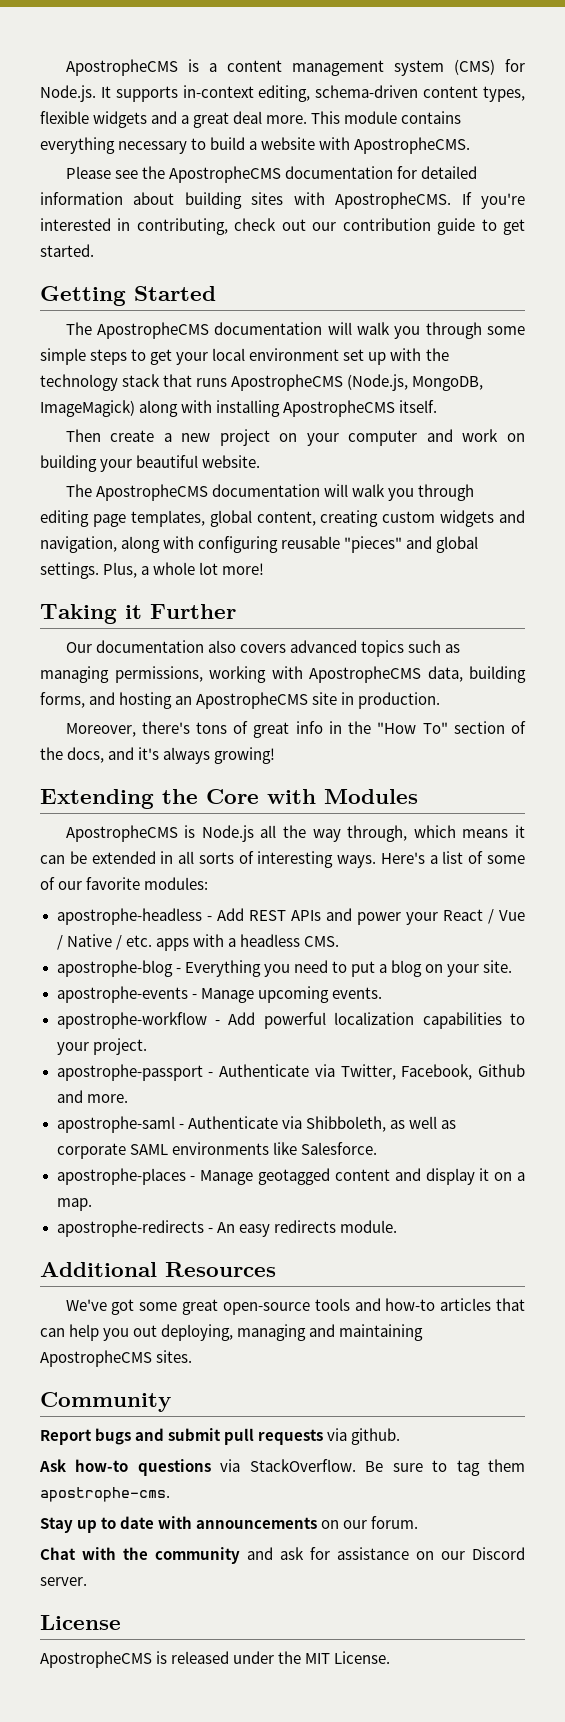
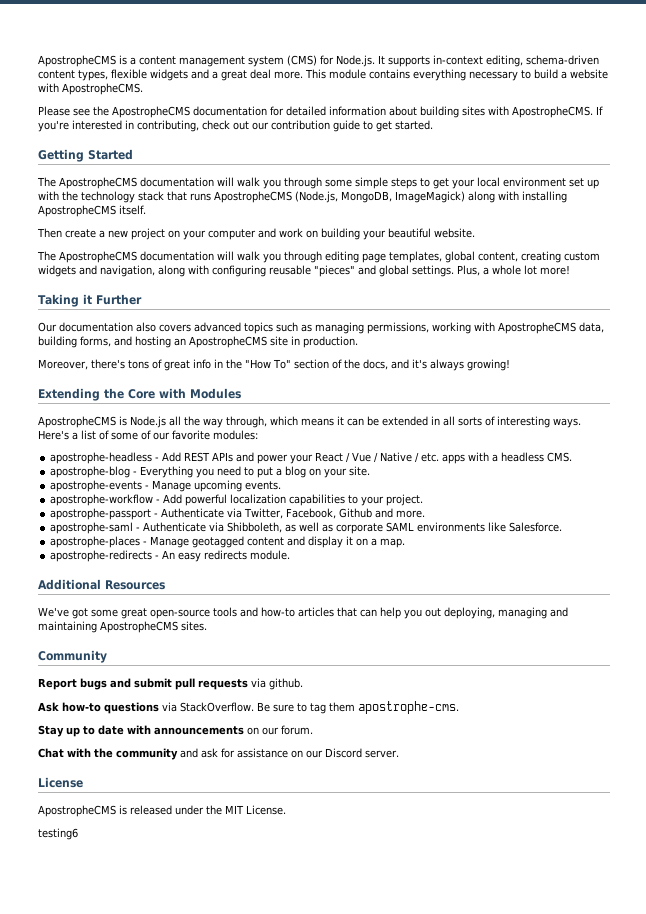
+ testing6

